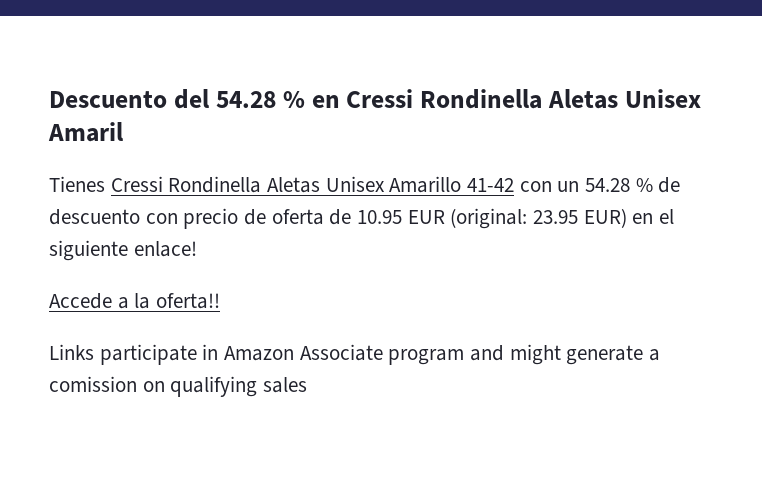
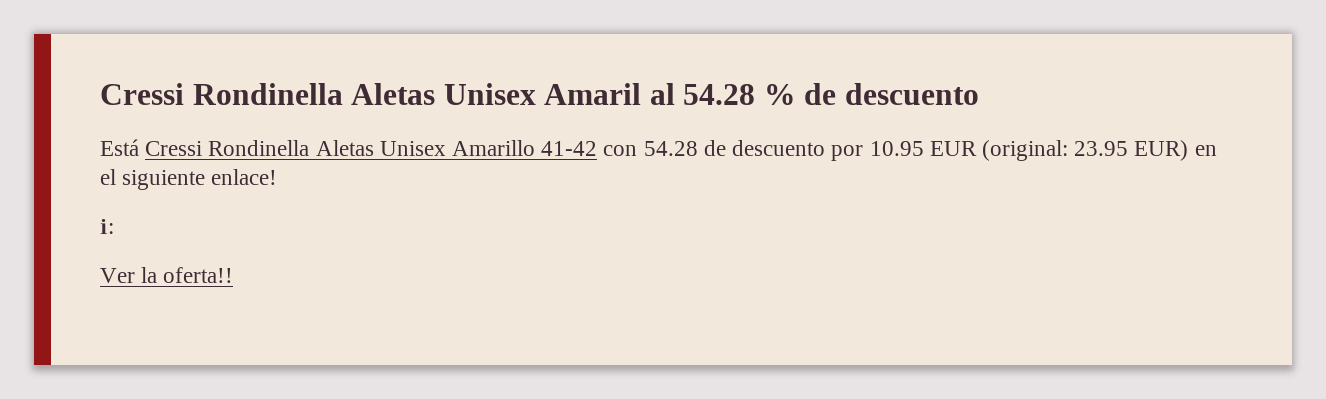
- Descuento del 54.28 % en Cressi Rondinella Aletas Unisex Amaril
- Tienes Cressi Rondinella Aletas Unisex Amarillo 41-42 con un 54.28 % de descuento con precio de oferta de 10.95 EUR (original: 23.95 EUR) en el siguiente enlace!
+ Cressi Rondinella Aletas Unisex Amaril al 54.28 % de descuento
+ Está Cressi Rondinella Aletas Unisex Amarillo 41-42 con 54.28 de descuento por 10.95 EUR (original: 23.95 EUR) en el siguiente enlace!
- Accede a la oferta!!
+ ℹ:
+ Ver la oferta!!
- Links participate in Amazon Associate program and might generate a comission on qualifying sales

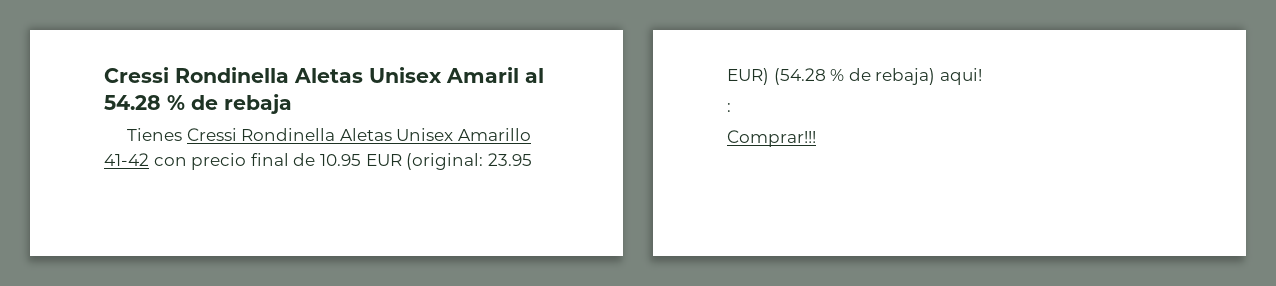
- Cressi Rondinella Aletas Unisex Amaril al 54.28 % de descuento
- Está Cressi Rondinella Aletas Unisex Amarillo 41-42 con 54.28 de descuento por 10.95 EUR (original: 23.95 EUR) en el siguiente enlace!
- ℹ:
- Ver la oferta!!
+ Cressi Rondinella Aletas Unisex Amaril al 54.28 % de rebaja
+ Tienes Cressi Rondinella Aletas Unisex Amarillo 41-42 con precio final de 10.95 EUR (original: 23.95 EUR) (54.28 % de rebaja) aqui!
+ :
+ Comprar!!!

